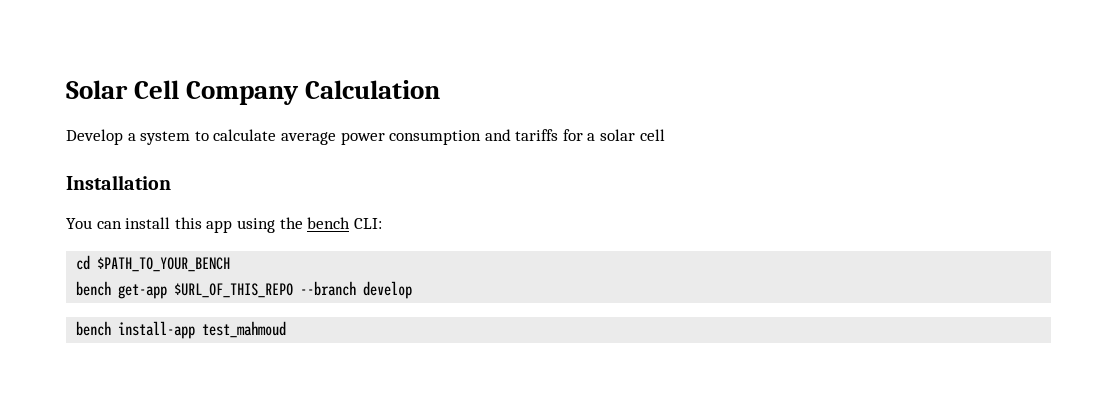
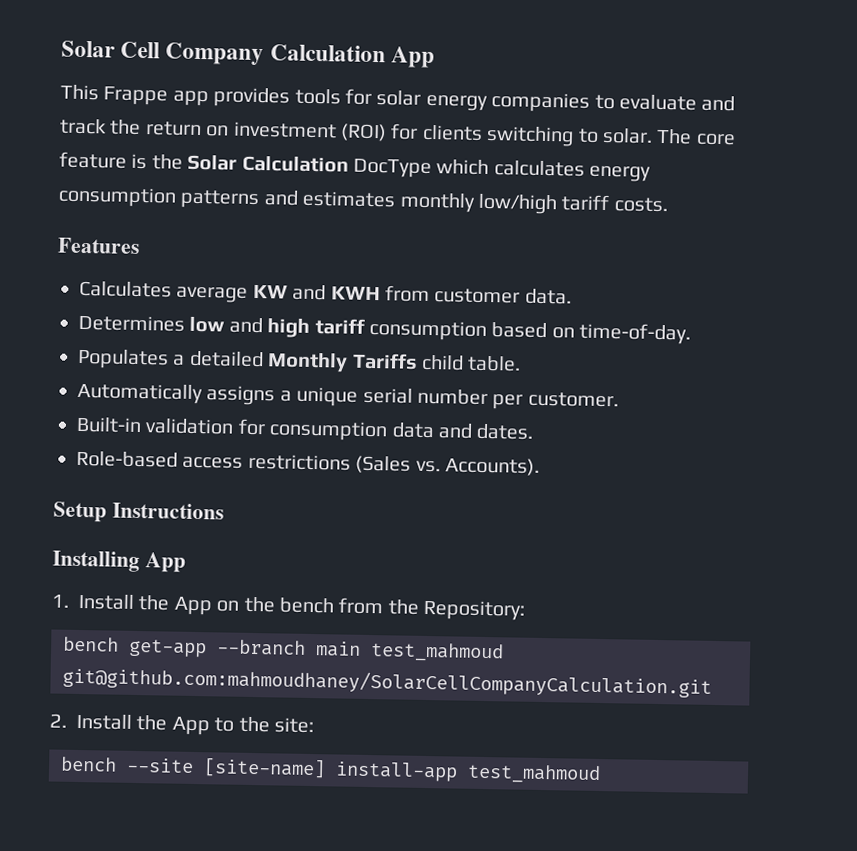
- Solar Cell Company Calculation
- Develop a system to calculate average power consumption and tariffs for a solar cell
- Installation
- You can install this app using the bench CLI:
- cd $PATH_TO_YOUR_BENCH
- bench get-app $URL_OF_THIS_REPO --branch develop
- bench install-app test_mahmoud
+ Solar Cell Company Calculation App
+ This Frappe app provides tools for solar energy companies to evaluate and track the return on investment (ROI) for clients switching to solar. The core feature is the Solar Calculation DocType which calculates energy consumption patterns and estimates monthly low/high tariff costs.
+ Features
+ Calculates average KW and KWH from customer data.
+ Determines low and high tariff consumption based on time-of-day.
+ Populates a detailed Monthly Tariffs child table.
+ Automatically assigns a unique serial number per customer.
+ Built-in validation for consumption data and dates.
+ Role-based access restrictions (Sales vs. Accounts).
+ Setup Instructions
+ Installing App
+ 1. Install the App on the bench from the Repository:
+ bench get-app --branch main test_mahmoud git@github.com:mahmoudhaney/SolarCellCompanyCalculation.git
+ 2. Install the App to the site:
+ bench --site [site-name] install-app test_mahmoud

